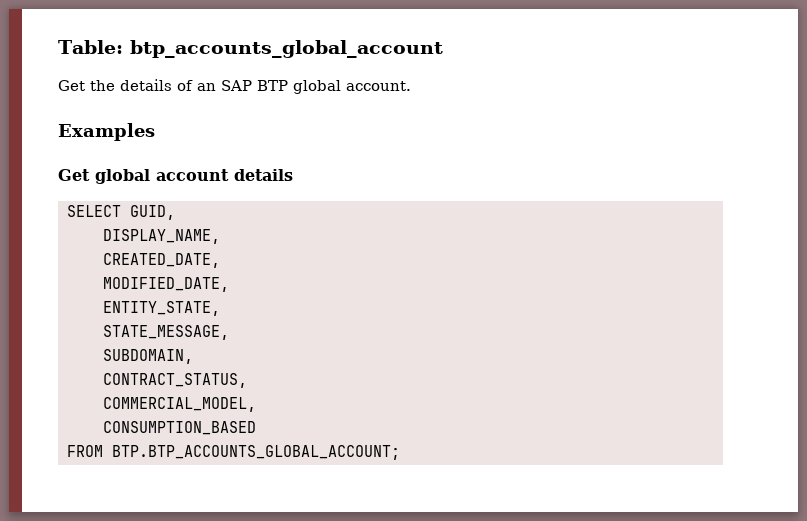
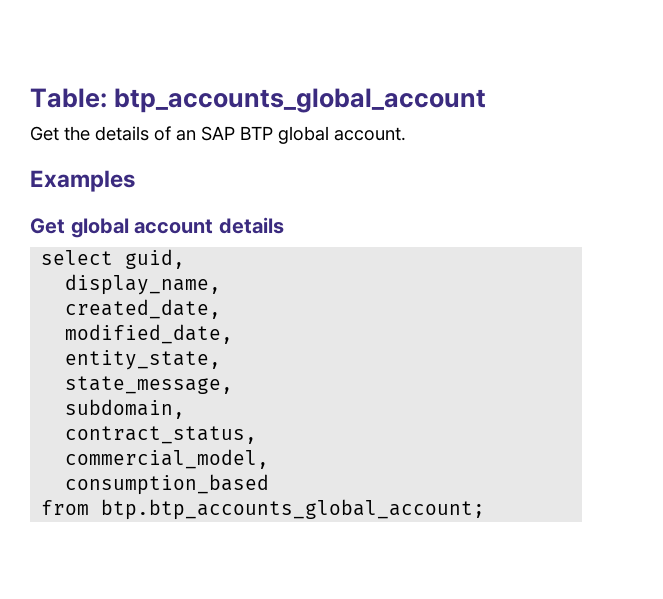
- SELECT GUID,
- DISPLAY_NAME,
- CREATED_DATE,
- MODIFIED_DATE,
- ENTITY_STATE,
- STATE_MESSAGE,
- SUBDOMAIN,
- CONTRACT_STATUS,
- COMMERCIAL_MODEL,
- CONSUMPTION_BASED
- FROM BTP.BTP_ACCOUNTS_GLOBAL_ACCOUNT;
+ select guid,
+ display_name,
+ created_date,
+ modified_date,
+ entity_state,
+ state_message,
+ subdomain,
+ contract_status,
+ commercial_model,
+ consumption_based
+ from btp.btp_accounts_global_account;

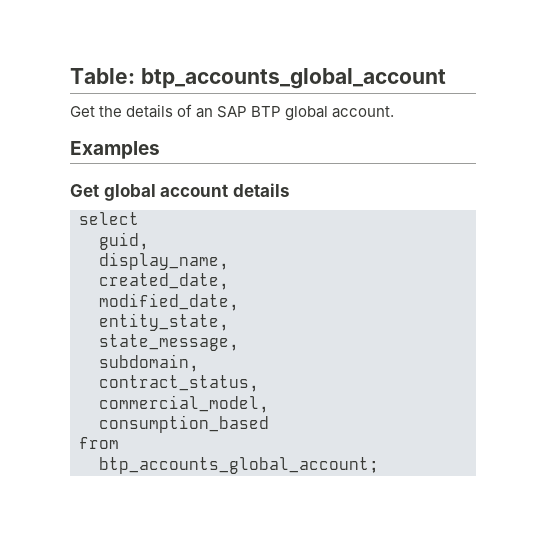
- select guid,
+ select
+ guid,
- from btp.btp_accounts_global_account;
+ from
+ btp_accounts_global_account;

